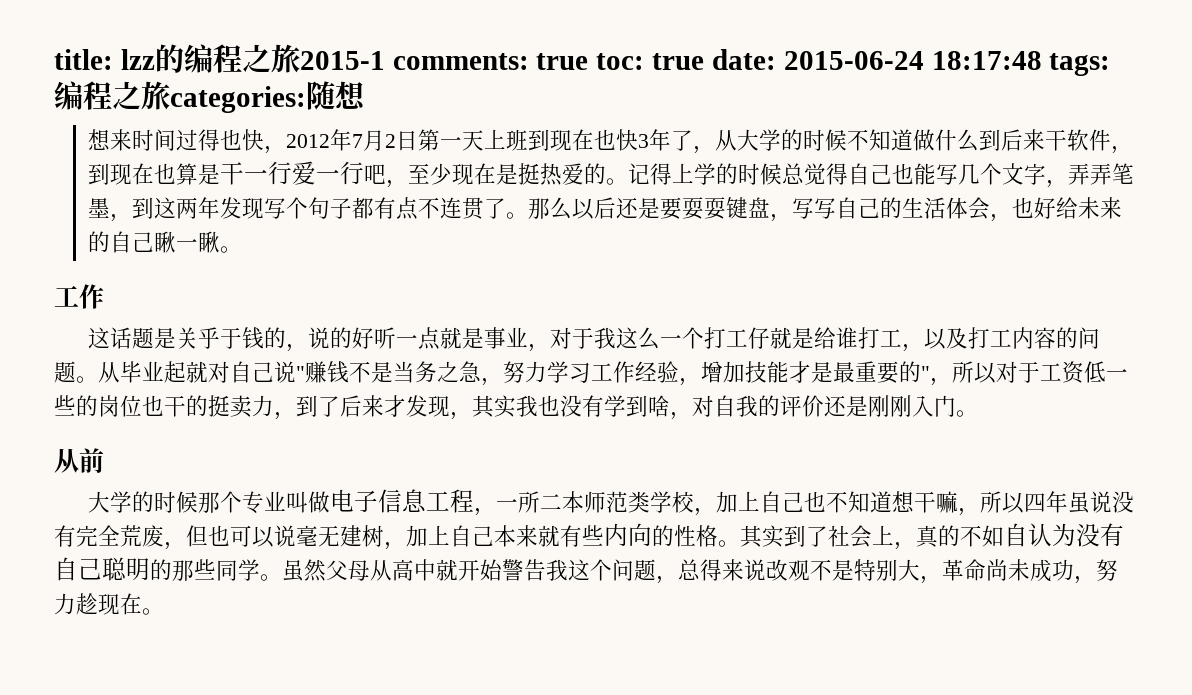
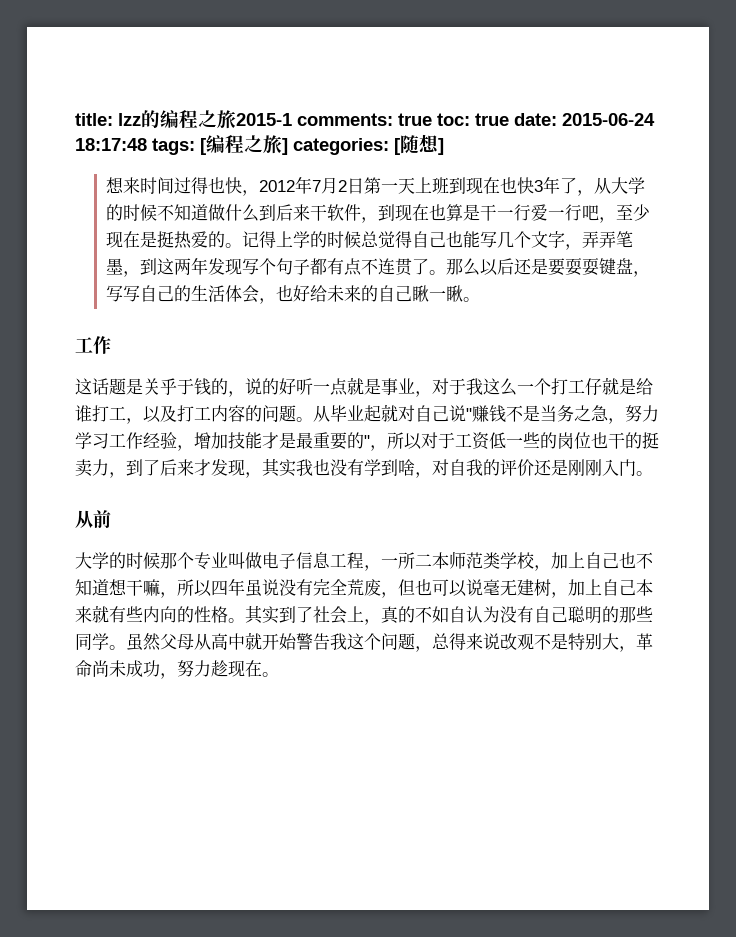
- title: lzz的编程之旅2015-1 comments: true toc: true date: 2015-06-24 18:17:48 tags:编程之旅categories:随想
+ title: lzz的编程之旅2015-1 comments: true toc: true date: 2015-06-24 18:17:48 tags: [编程之旅] categories: [随想]

